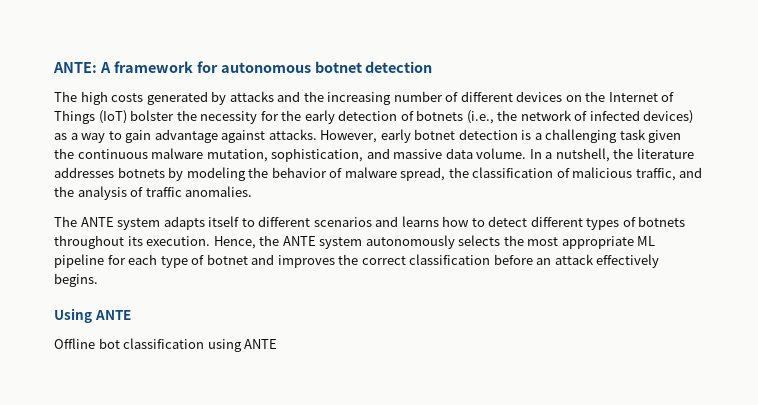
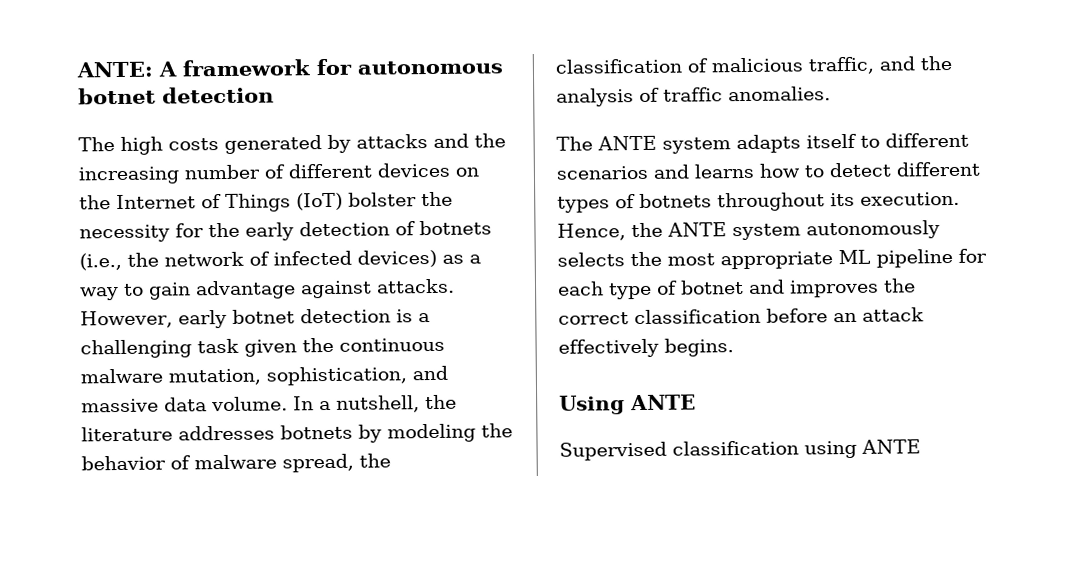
- Offline bot classification using ANTE
+ Supervised classification using ANTE

